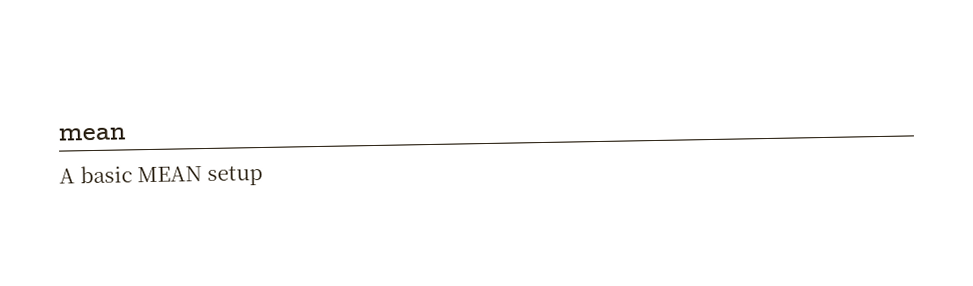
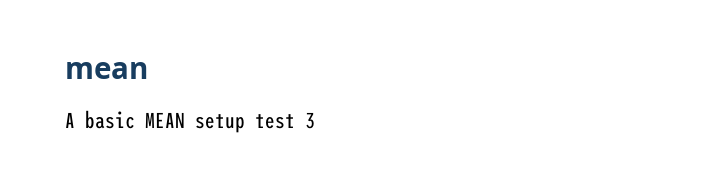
- A basic MEAN setup
+ A basic MEAN setup test 3

